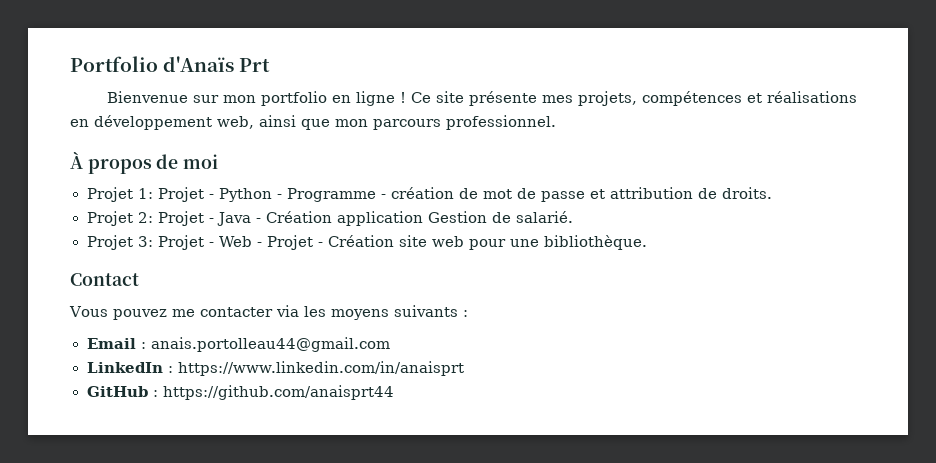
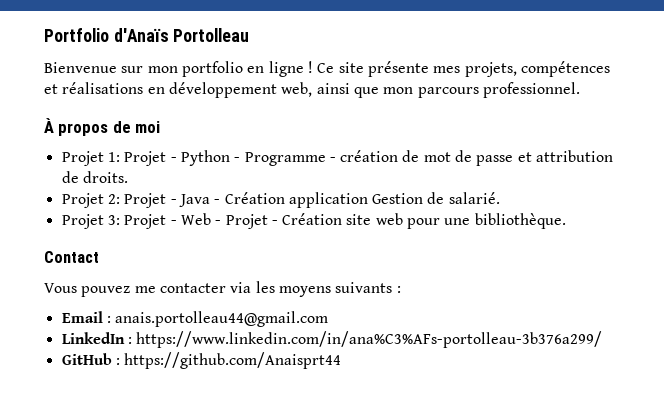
- Portfolio d'Anaïs Prt
+ Portfolio d'Anaïs Portolleau
- LinkedIn : https://www.linkedin.com/in/anaisprt
+ LinkedIn : https://www.linkedin.com/in/ana%C3%AFs-portolleau-3b376a299/
- GitHub : https://github.com/anaisprt44
+ GitHub : https://github.com/Anaisprt44

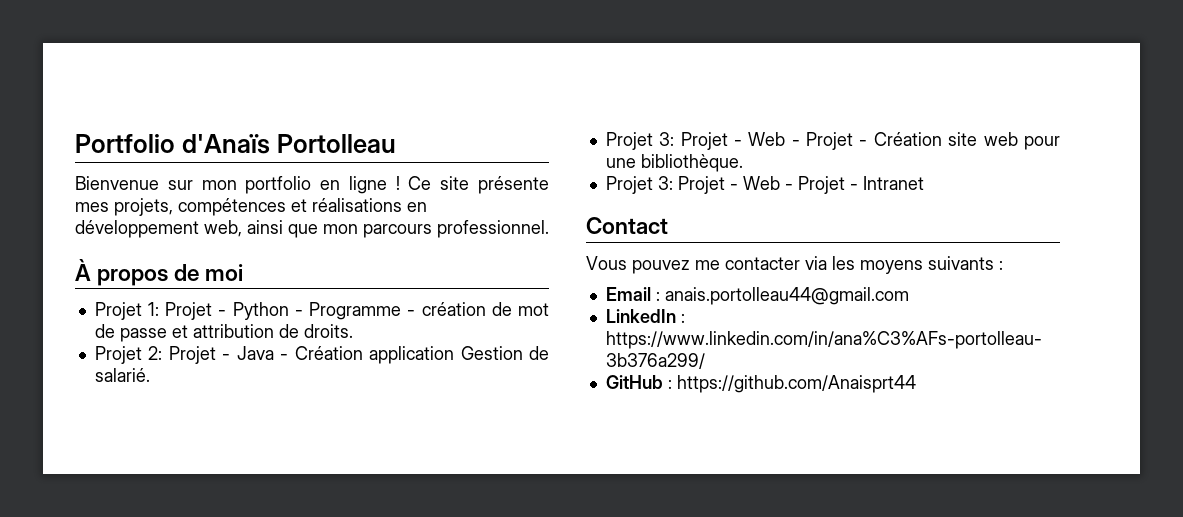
+ Projet 3: Projet - Web - Projet - Intranet

